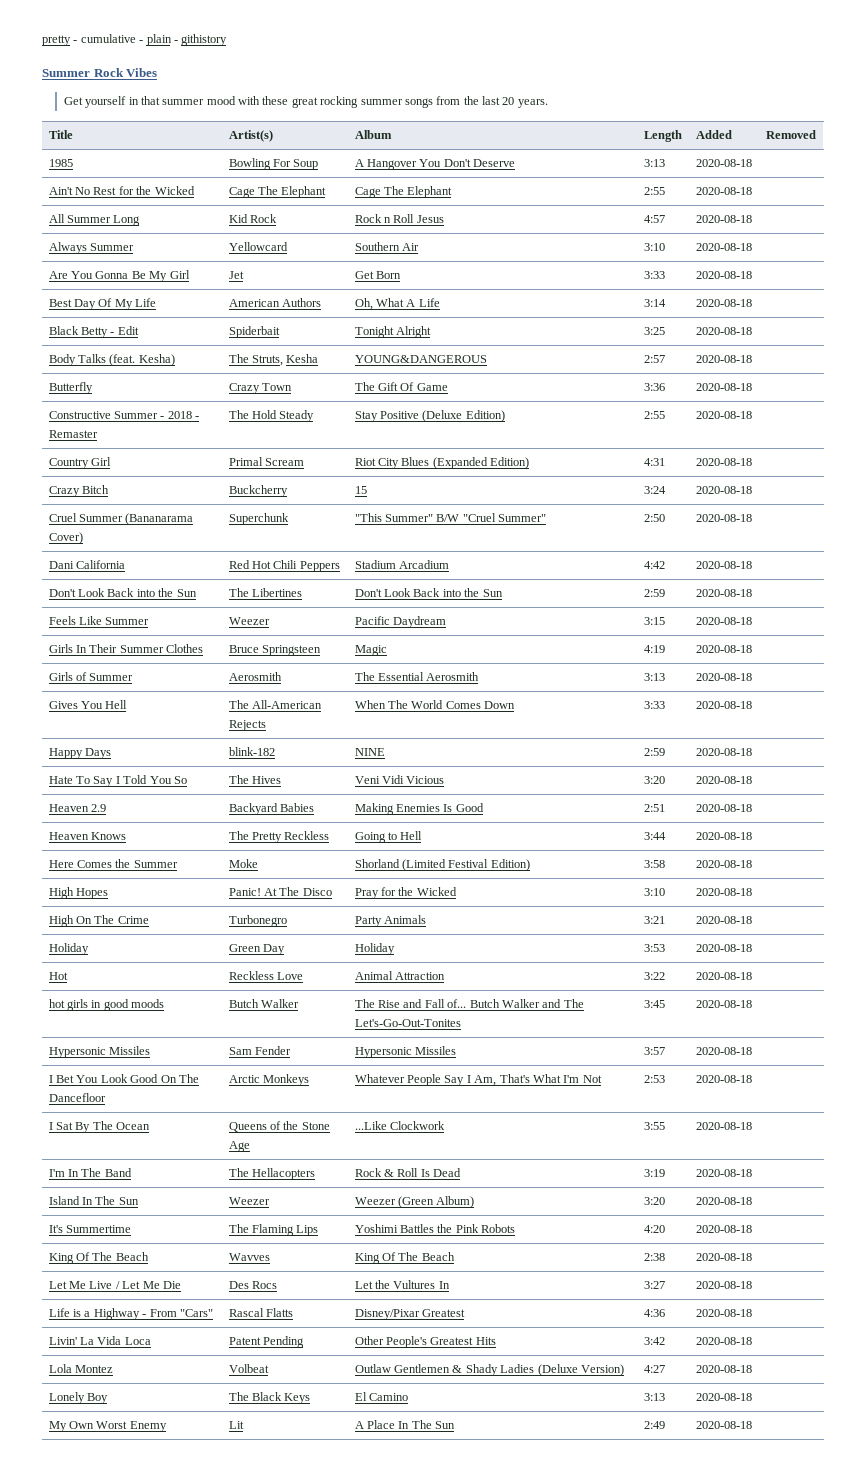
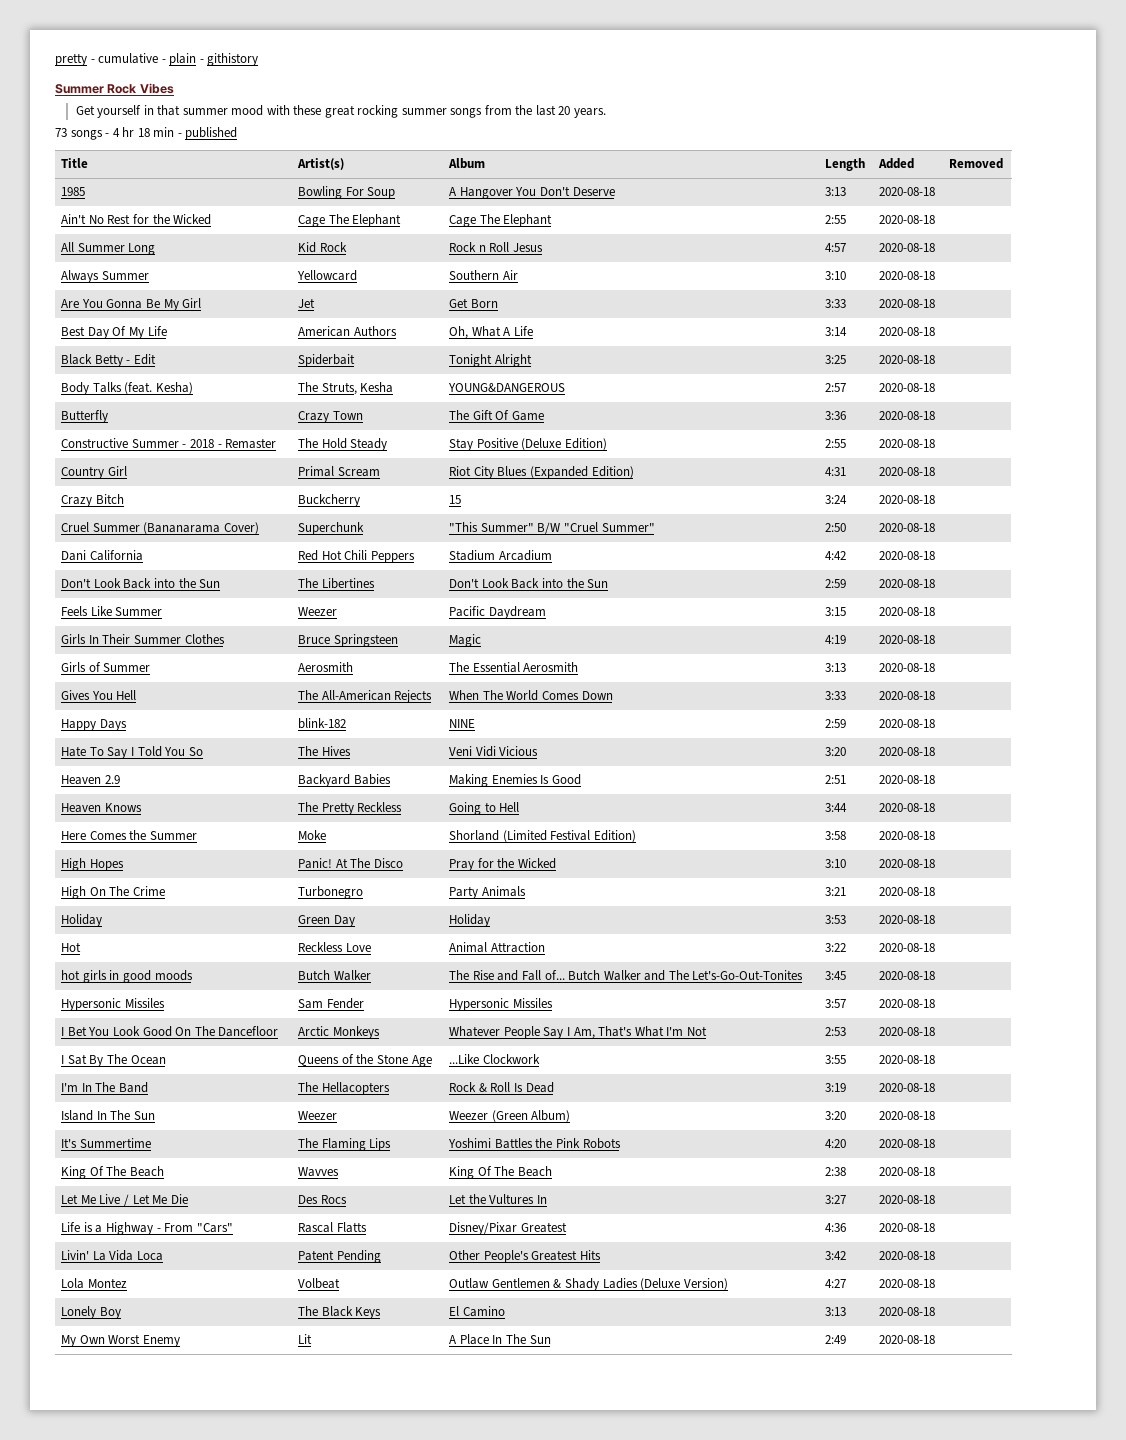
+ 73 songs - 4 hr 18 min - published

